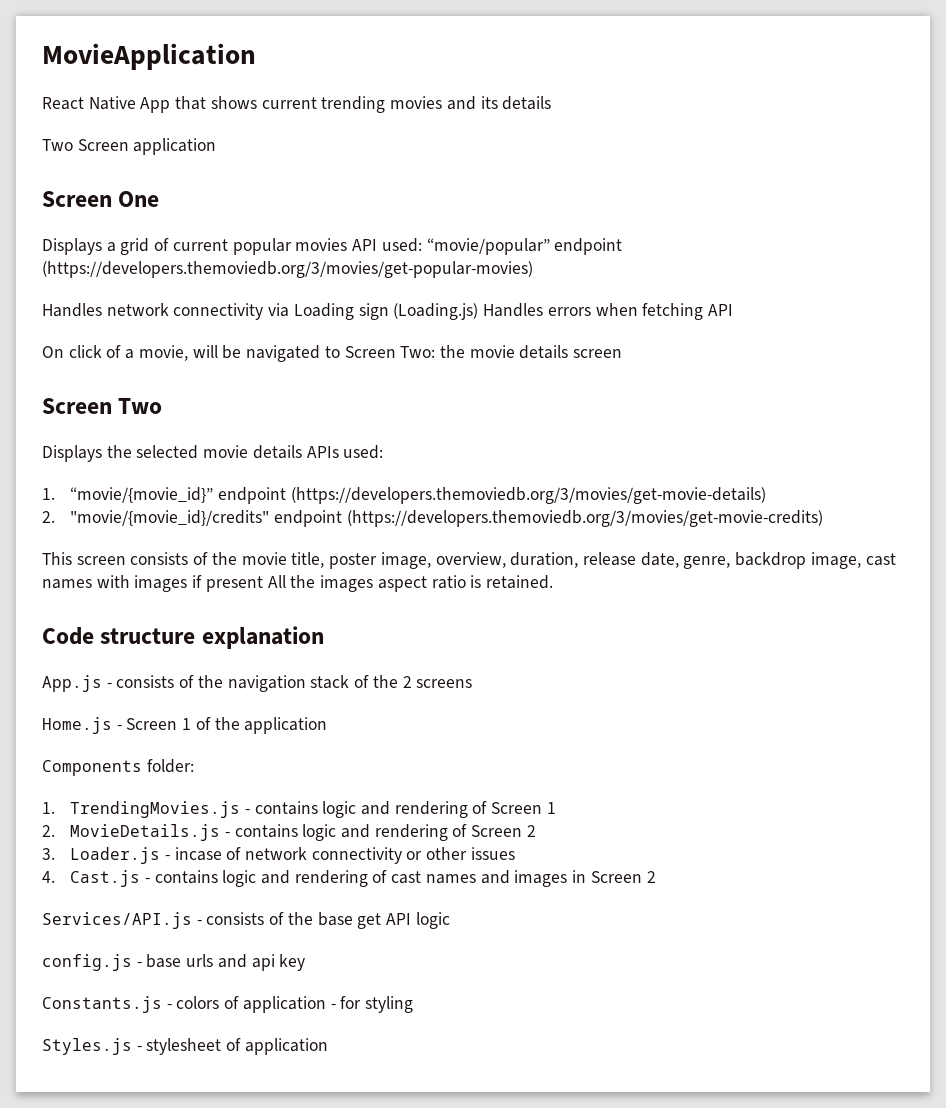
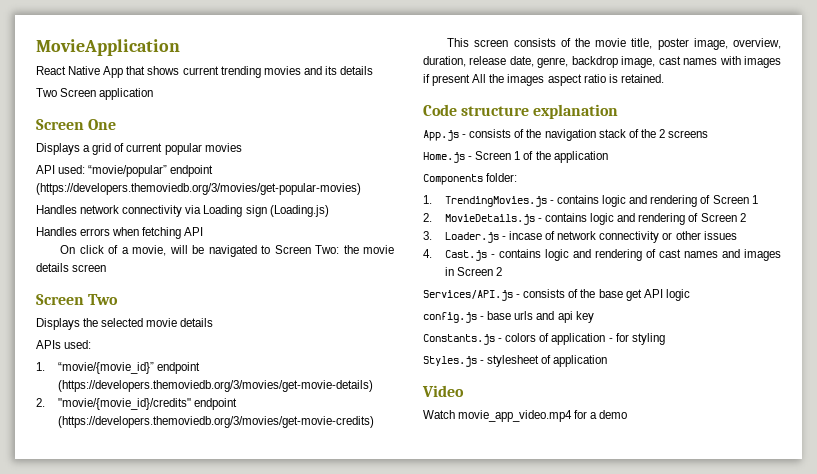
- Displays a grid of current popular movies API used: “movie/popular” endpoint (https://developers.themoviedb.org/3/movies/get-popular-movies)
+ Displays a grid of current popular movies
+ API used: “movie/popular” endpoint (https://developers.themoviedb.org/3/movies/get-popular-movies)
- Handles network connectivity via Loading sign (Loading.js) Handles errors when fetching API
+ Handles network connectivity via Loading sign (Loading.js)
+ Handles errors when fetching API
- Displays the selected movie details APIs used:
+ Displays the selected movie details
+ APIs used:
+ Video
+ Watch movie_app_video.mp4 for a demo

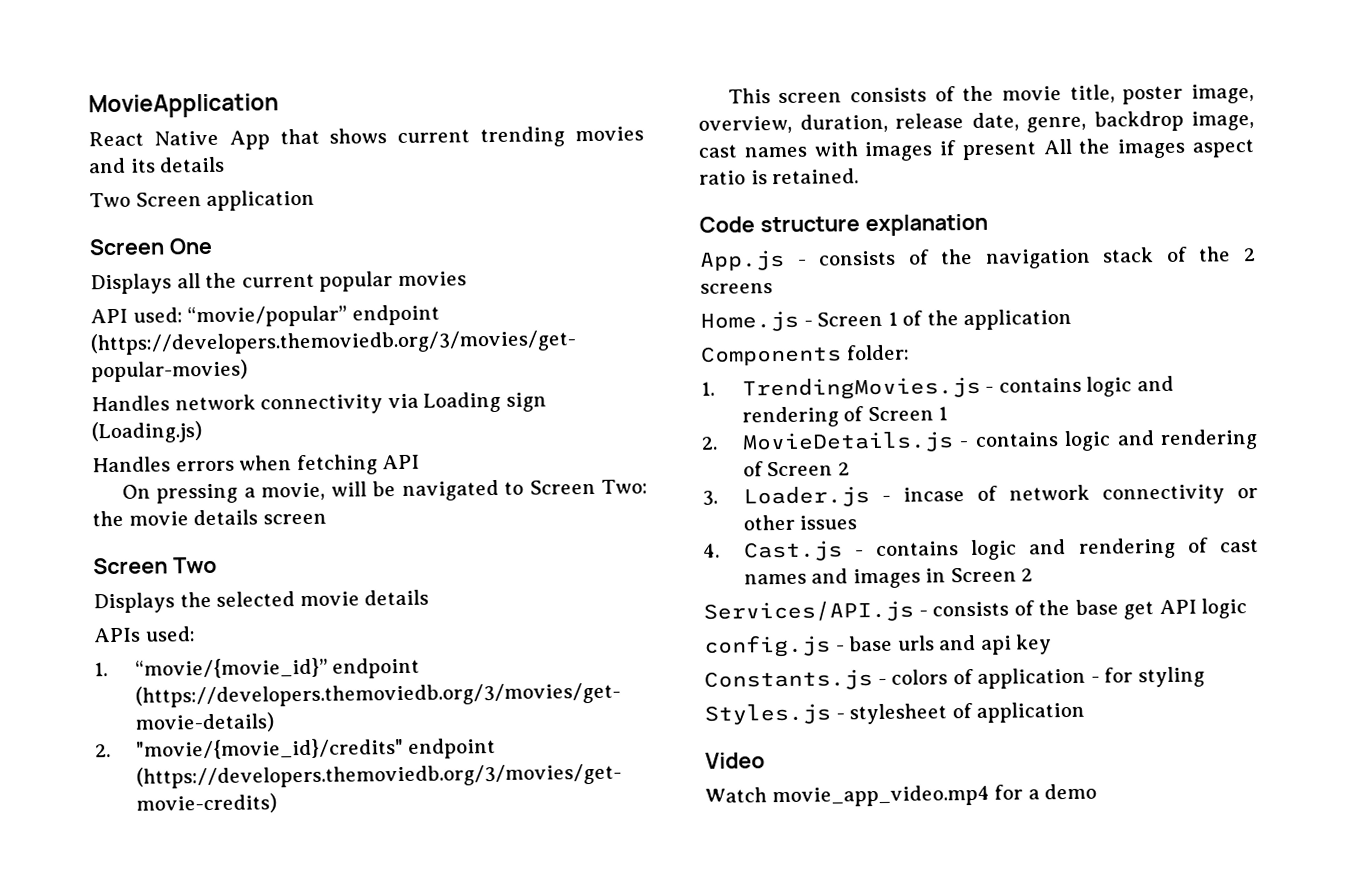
- Displays a grid of current popular movies
+ Displays all the current popular movies
- On click of a movie, will be navigated to Screen Two: the movie details screen
+ On pressing a movie, will be navigated to Screen Two: the movie details screen

